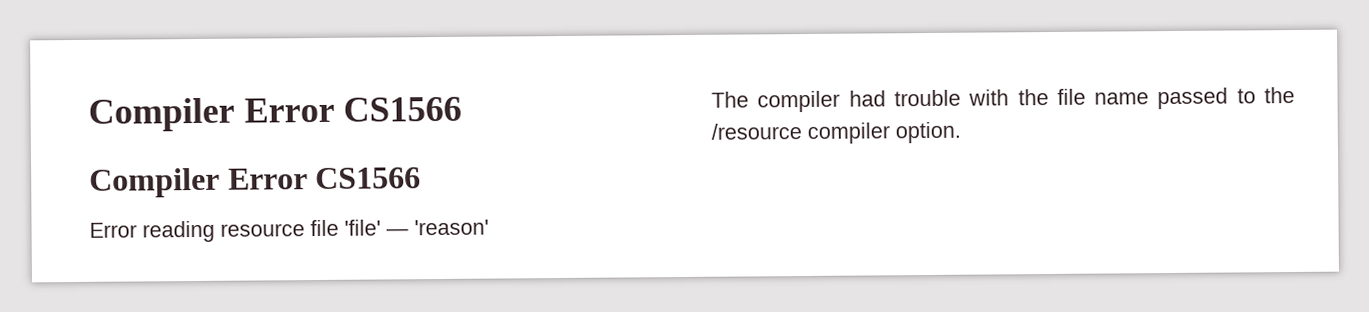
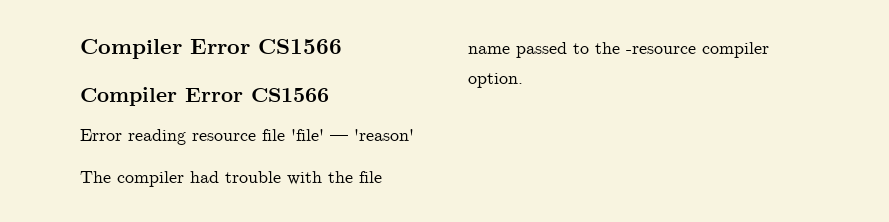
- The compiler had trouble with the file name passed to the /resource compiler option.
+ The compiler had trouble with the file name passed to the -resource compiler option.

